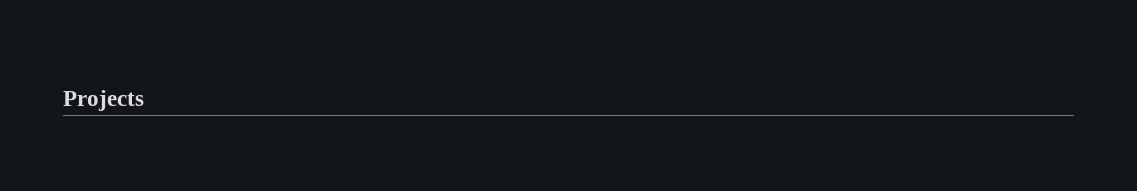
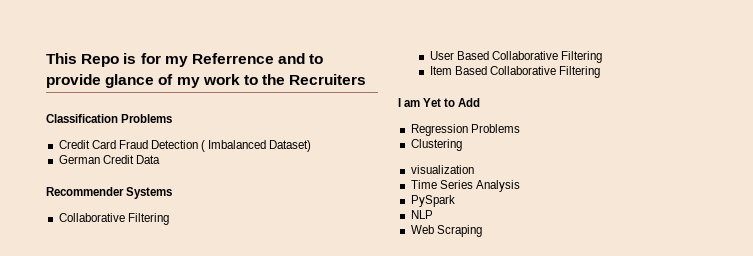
- Projects
+ This Repo is for my Referrence and to provide glance of my work to the Recruiters
+ Classification Problems
+ Credit Card Fraud Detection ( Imbalanced Dataset)
+ German Credit Data
+ Recommender Systems
+ Collaborative Filtering
+ User Based Collaborative Filtering
+ Item Based Collaborative Filtering
+ I am Yet to Add
+ Regression Problems
+ Clustering
+ visualization
+ Time Series Analysis
+ PySpark
+ NLP
+ Web Scraping

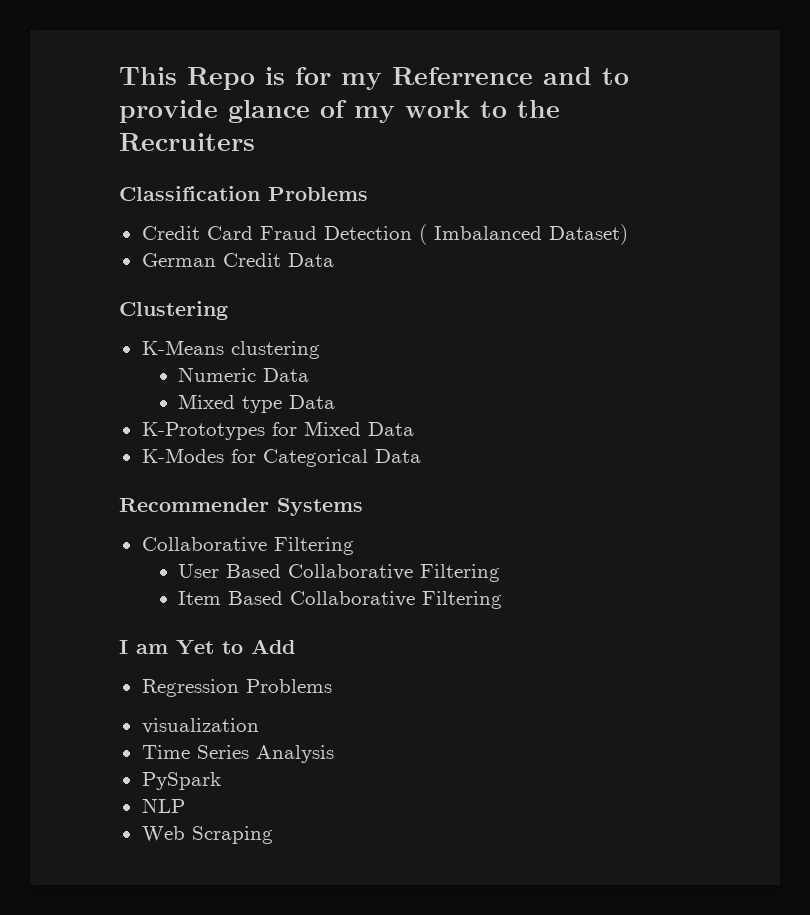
+ Clustering
+ K-Means clustering
+ Numeric Data
+ Mixed type Data
+ K-Prototypes for Mixed Data
+ K-Modes for Categorical Data
- Clustering

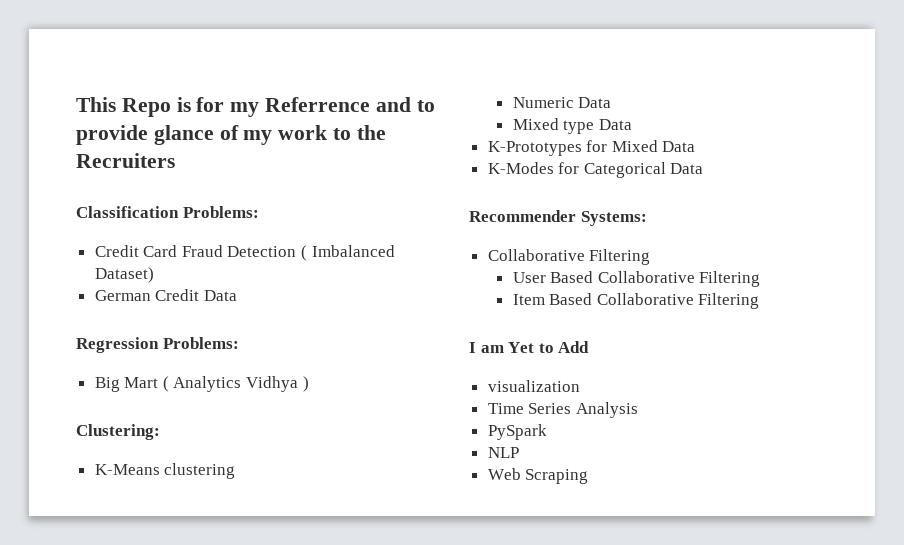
- Classification Problems
+ Classification Problems:
- Clustering
+ Regression Problems:
+ Big Mart ( Analytics Vidhya )
+ Clustering:
- Recommender Systems
+ Recommender Systems:
- Regression Problems

